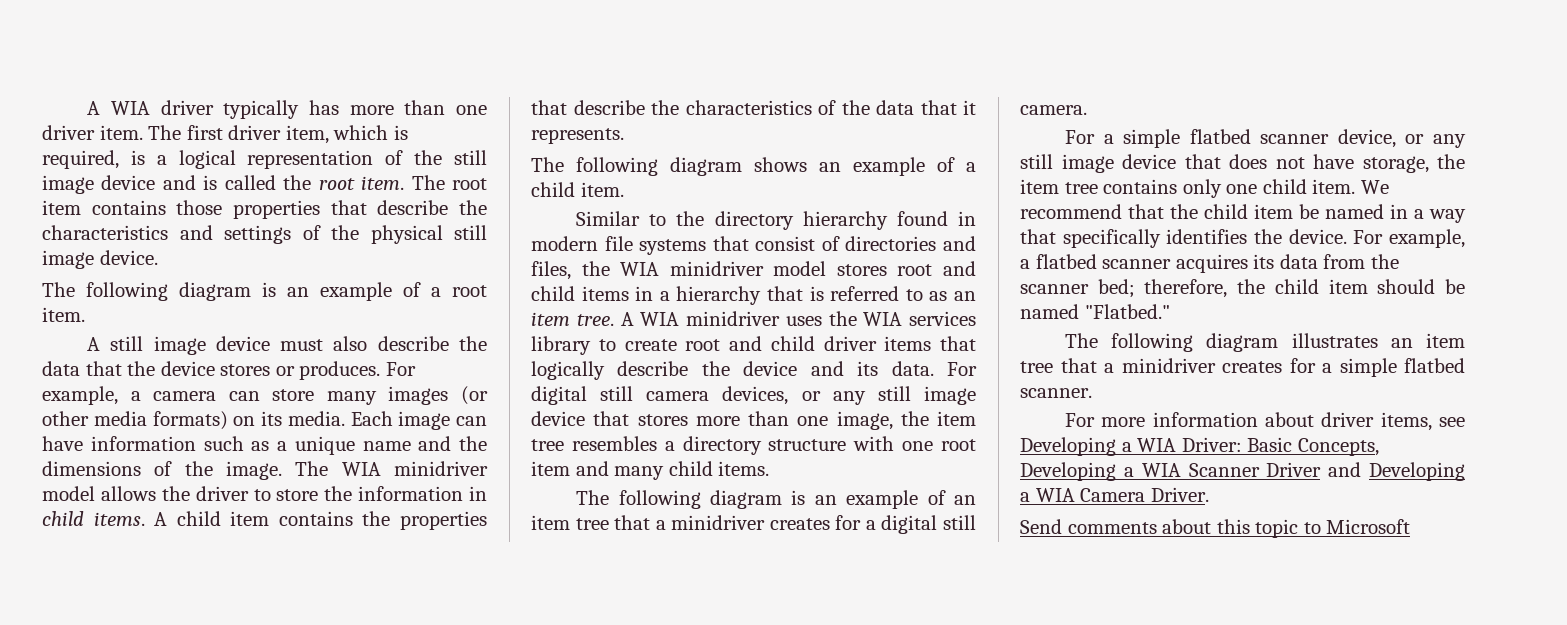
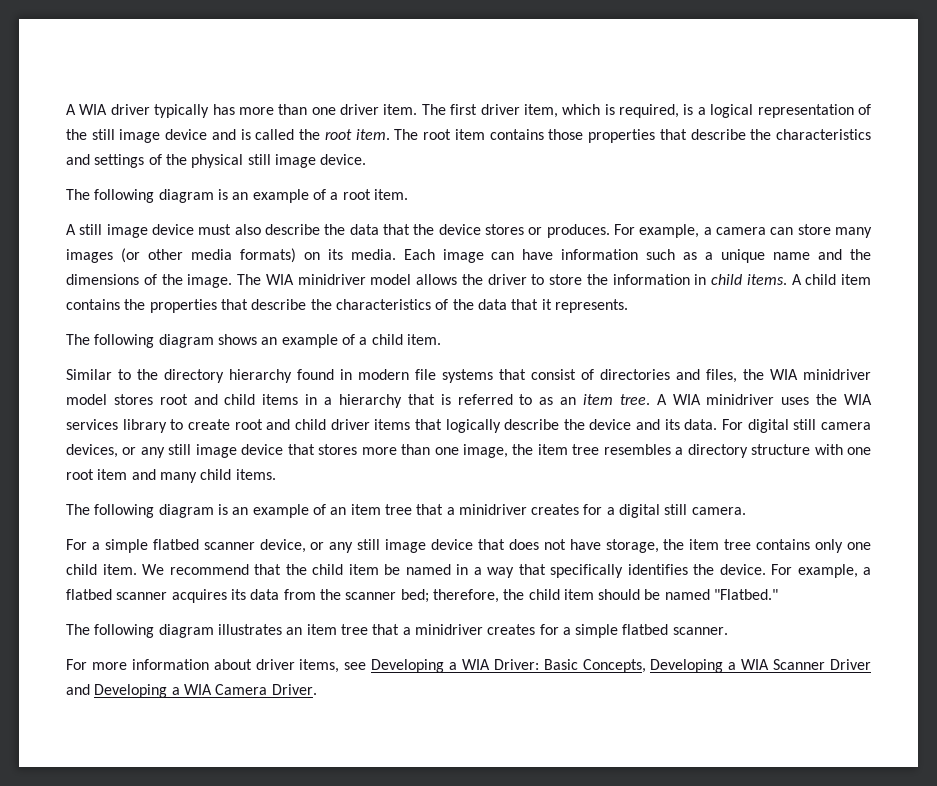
- Send comments about this topic to Microsoft

